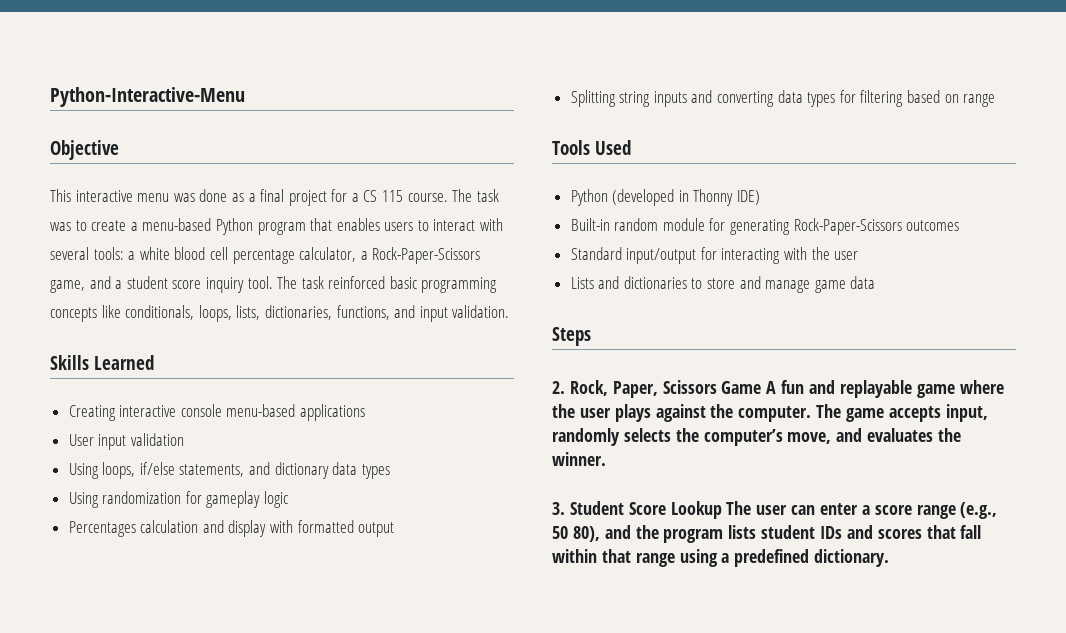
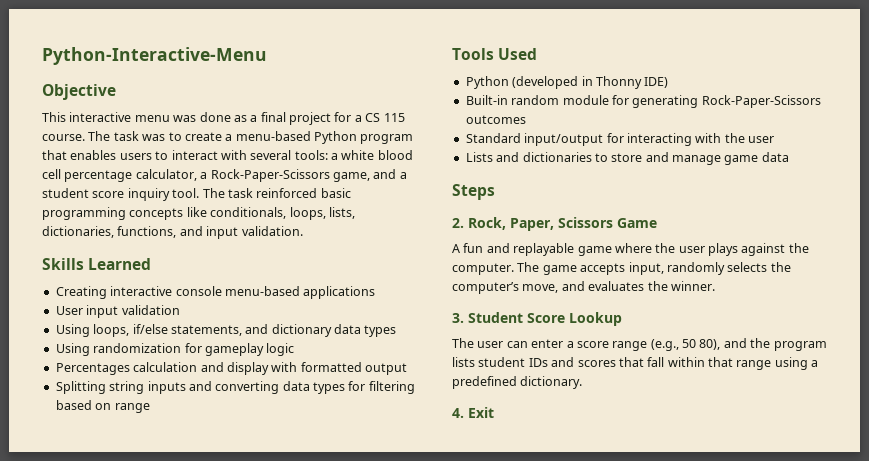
- 2. Rock, Paper, Scissors Game A fun and replayable game where the user plays against the computer.
+ 2. Rock, Paper, Scissors Game
+ A fun and replayable game where the user plays against the computer.
- 3. Student Score Lookup The user can enter a score range (e.g., 50 80), and the program lists student IDs and scores that fall within that range using a predefined dictionary.
+ 3. Student Score Lookup
+ The user can enter a score range (e.g., 50 80), and the program lists student IDs and scores that fall within that range using a predefined dictionary.
+ 4. Exit

